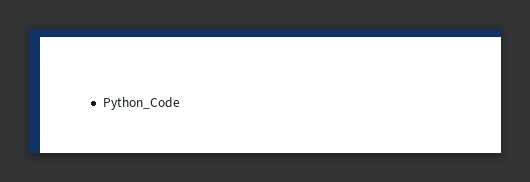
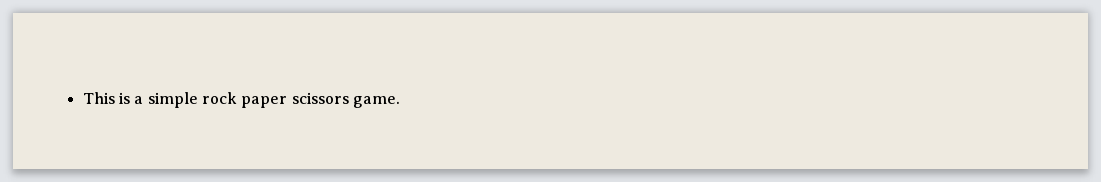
- Python_Code
+ This is a simple rock paper scissors game.

